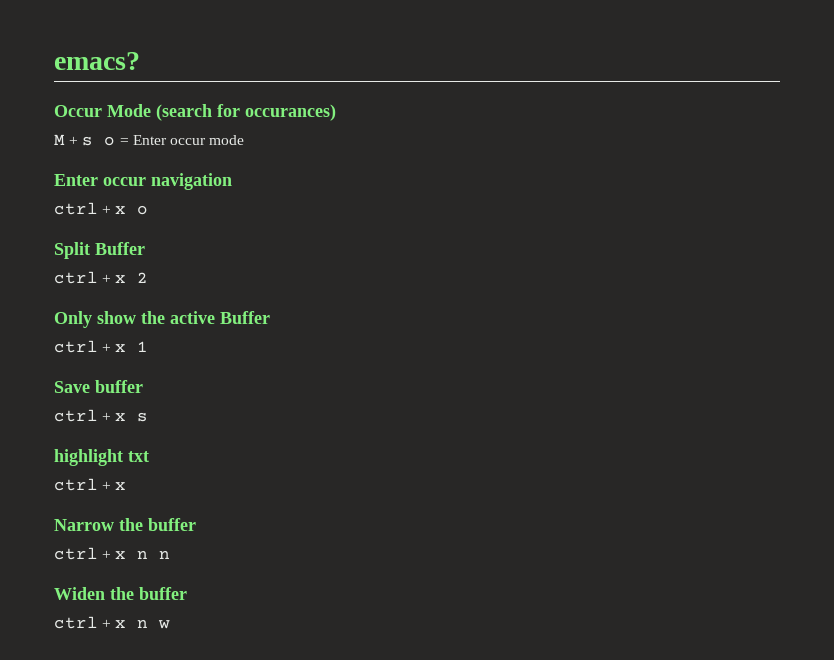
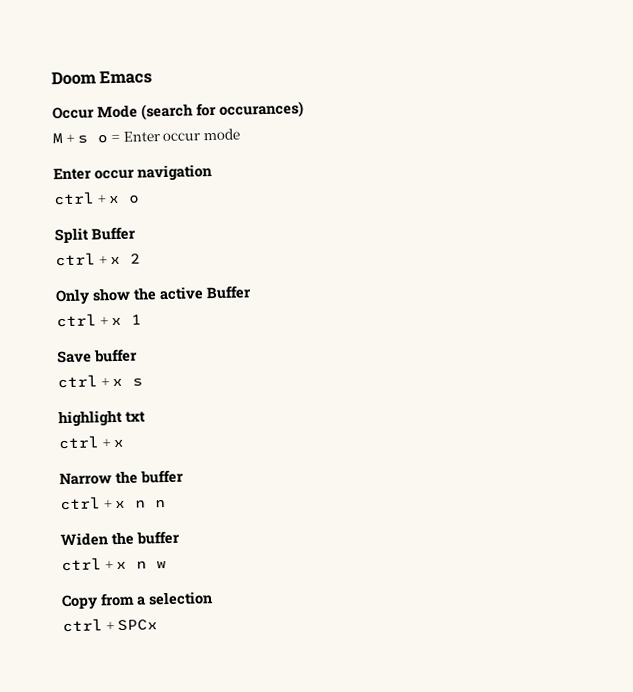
- emacs?
+ Doom Emacs
+ Copy from a selection
+ ctrl + SPCx

